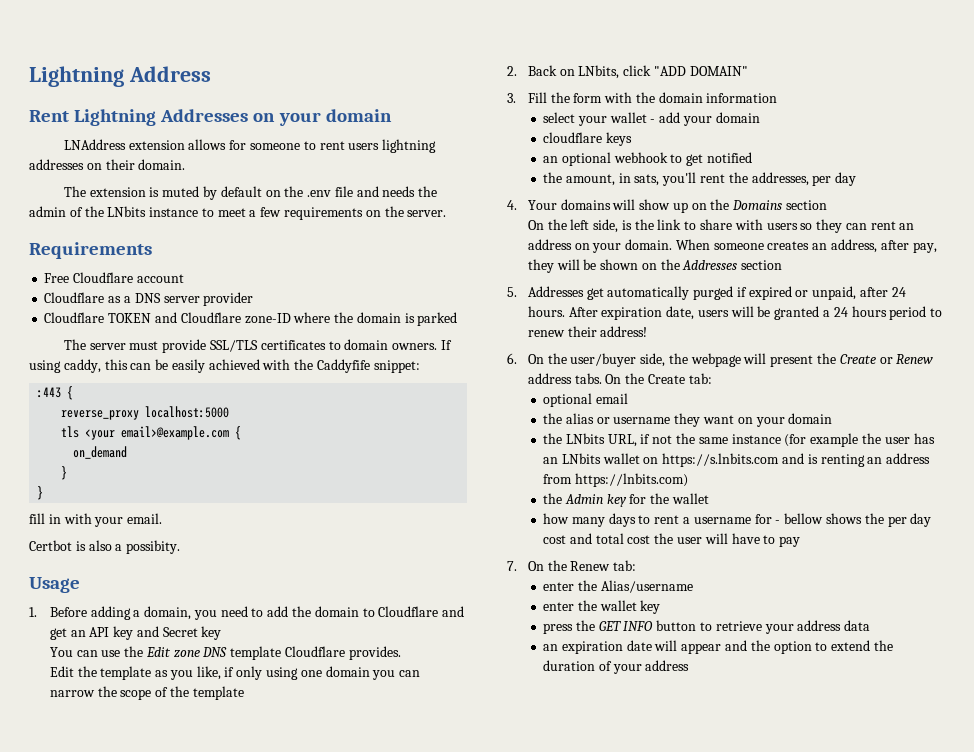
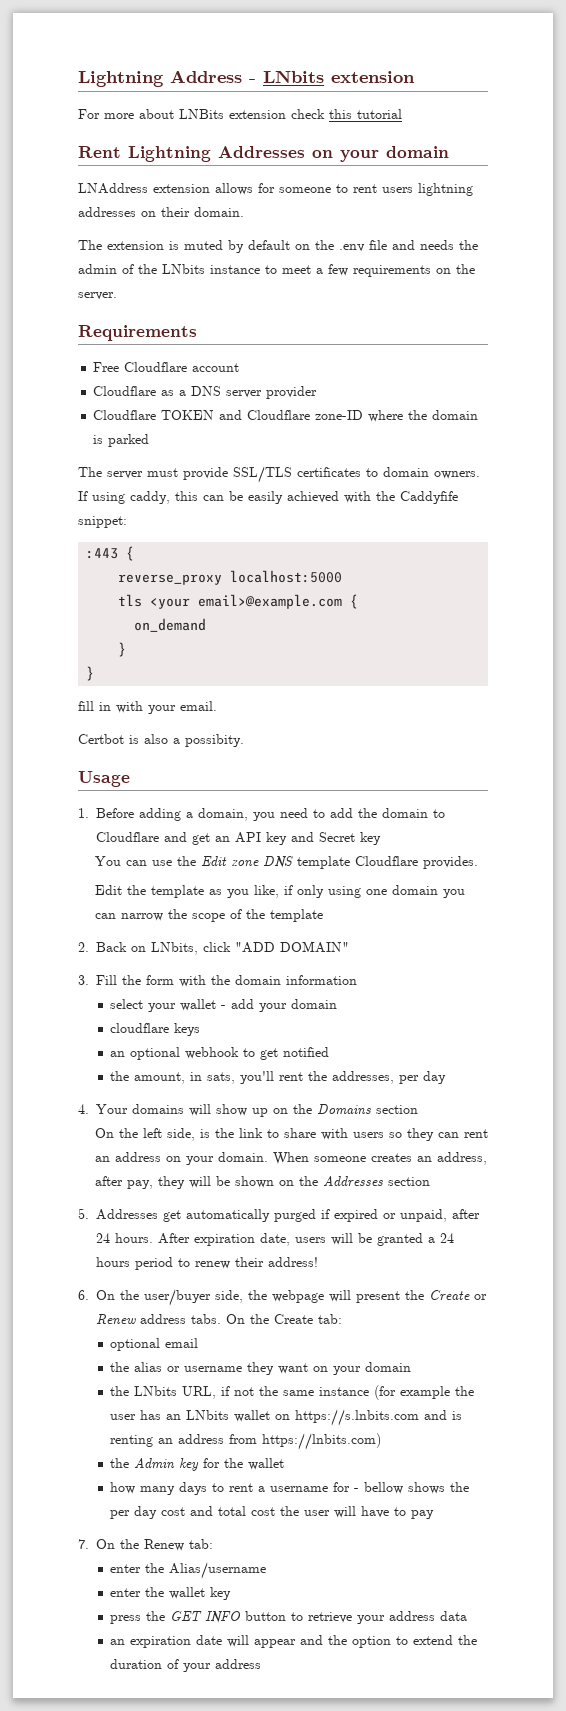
- Lightning Address
+ Lightning Address - LNbits extension
+ For more about LNBits extension check this tutorial

